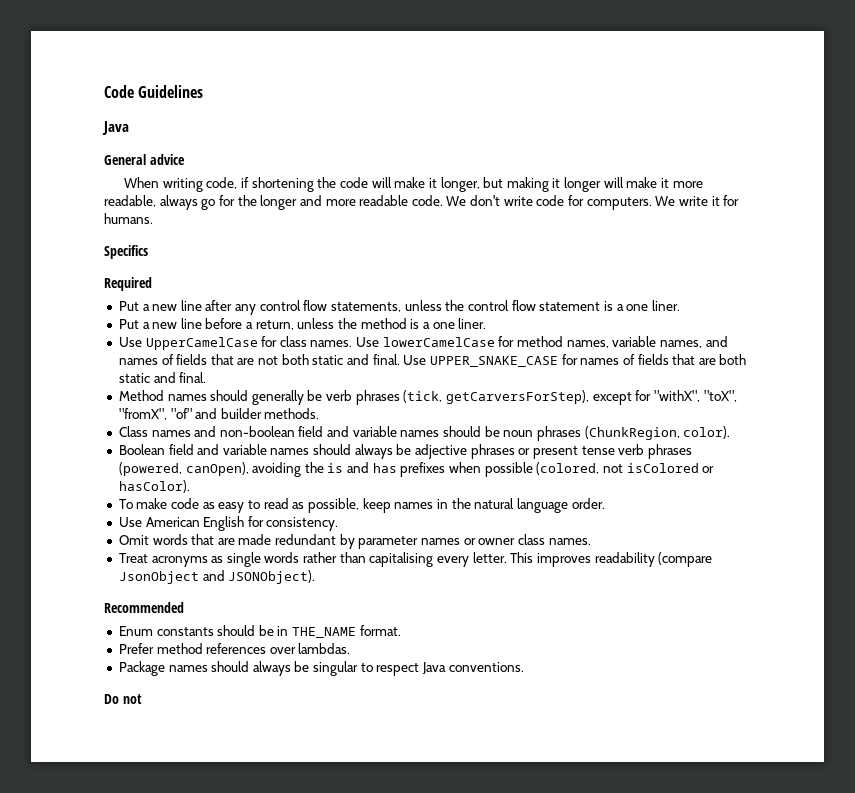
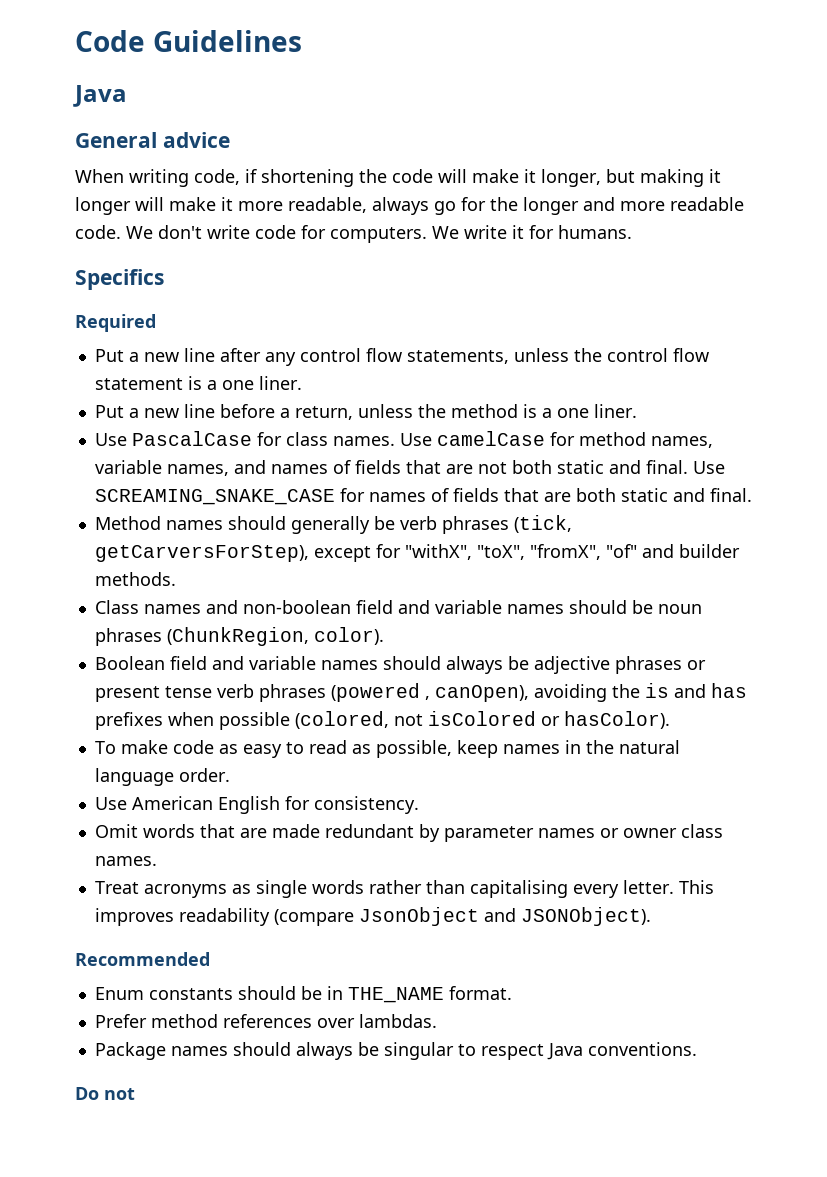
- Use UpperCamelCase for class names.
+ Use PascalCase for class names.
- Use lowerCamelCase for method names, variable names, and names of fields that are not both static and final.
+ Use camelCase for method names, variable names, and names of fields that are not both static and final.
- Use UPPER_SNAKE_CASE for names of fields that are both static and final.
+ Use SCREAMING_SNAKE_CASE for names of fields that are both static and final.
- Boolean field and variable names should always be adjective phrases or present tense verb phrases (powered, canOpen), avoiding the is and has prefixes when possible (colored, not isColored or hasColor).
+ Boolean field and variable names should always be adjective phrases or present tense verb phrases (powered , canOpen), avoiding the is and has prefixes when possible (colored, not isColored or hasColor).

